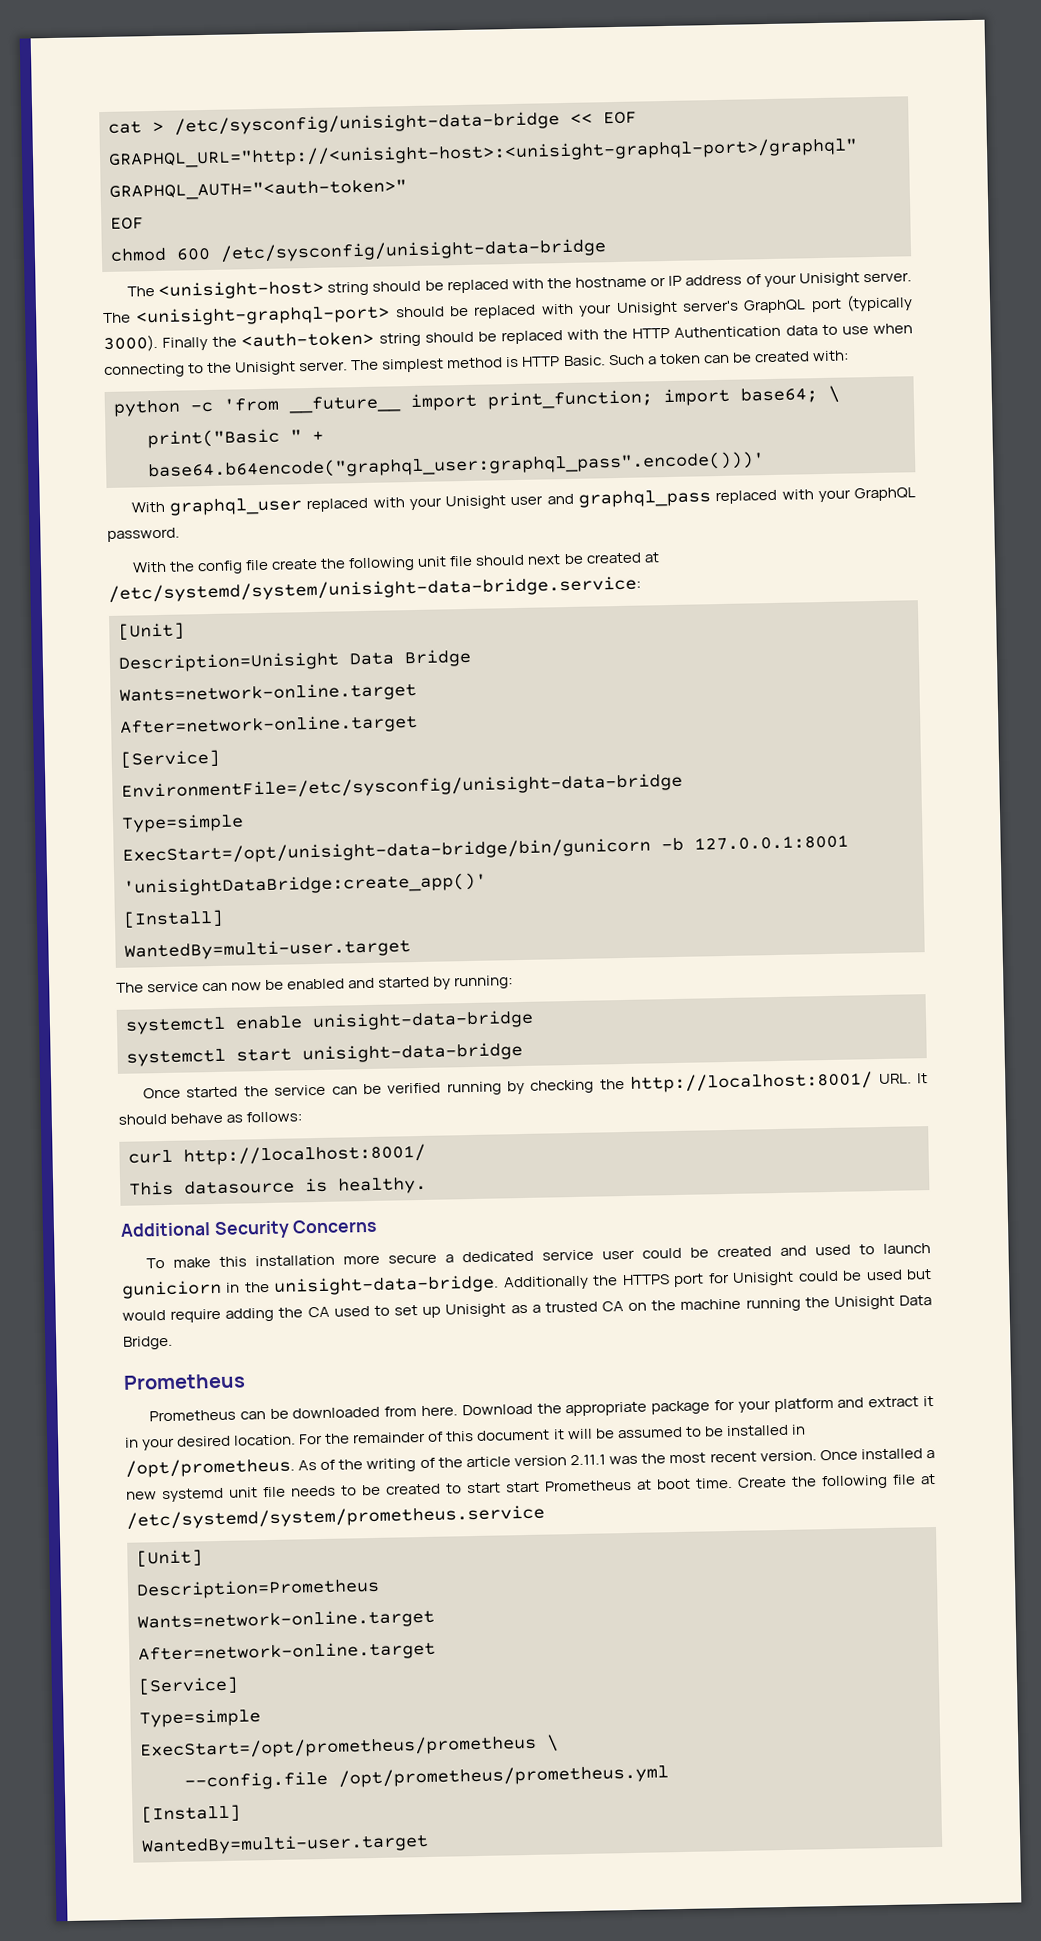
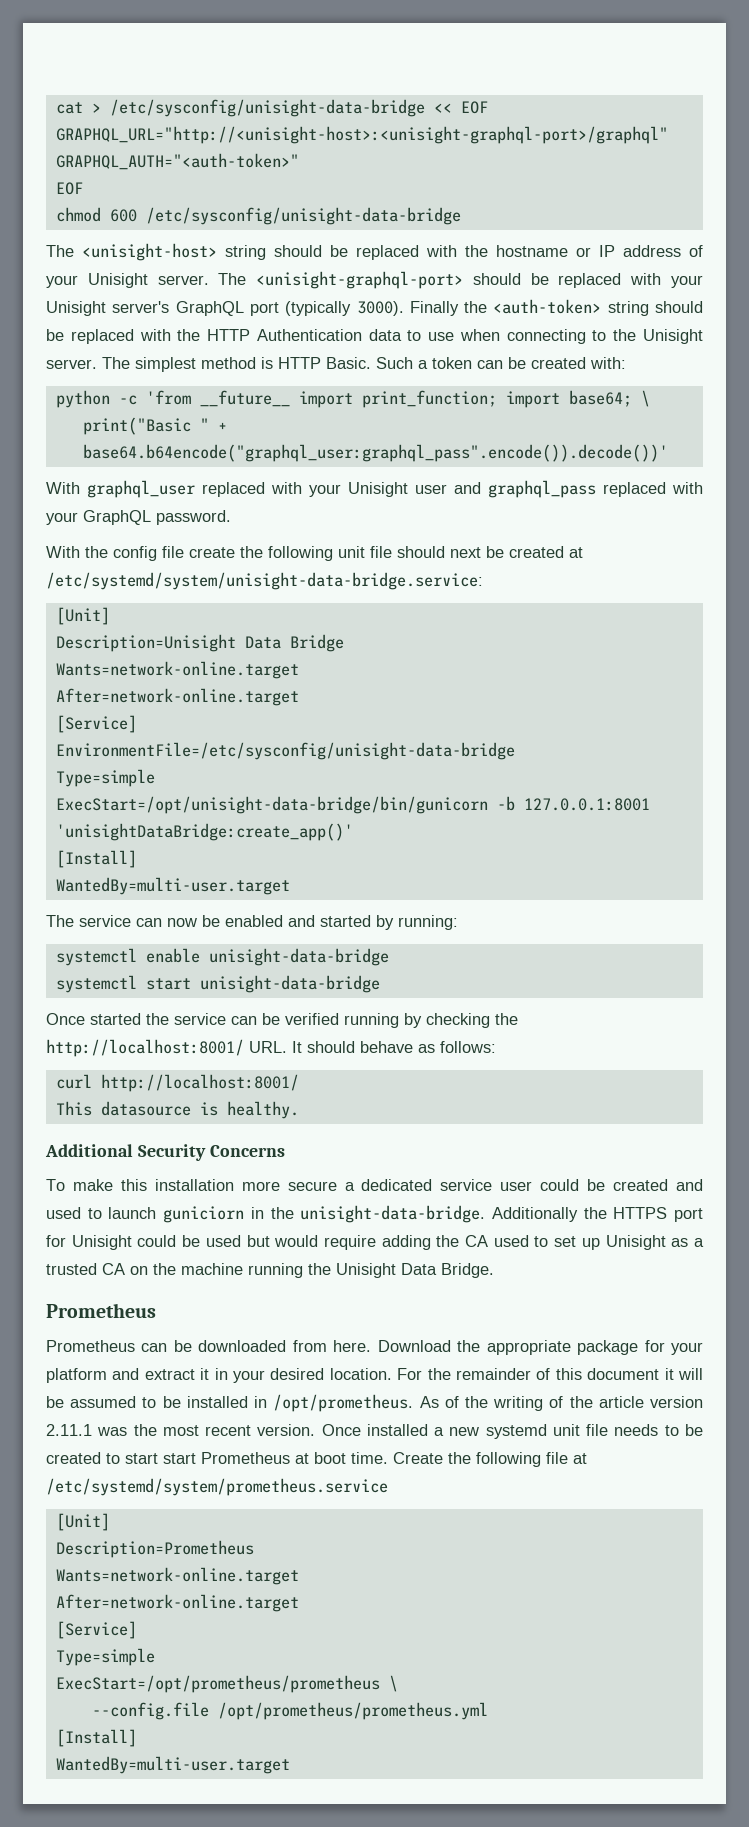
- print("Basic " + base64.b64encode("graphql_user:graphql_pass".encode()))'
+ print("Basic " + base64.b64encode("graphql_user:graphql_pass".encode()).decode())'

